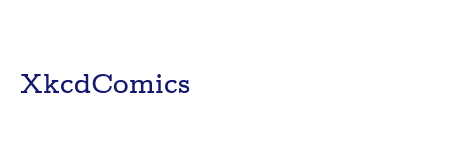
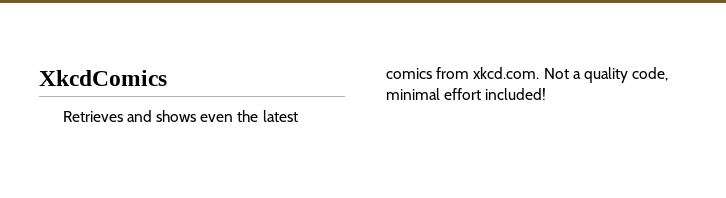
+ Retrieves and shows even the latest comics from xkcd.com. Not a quality code, minimal effort included!

